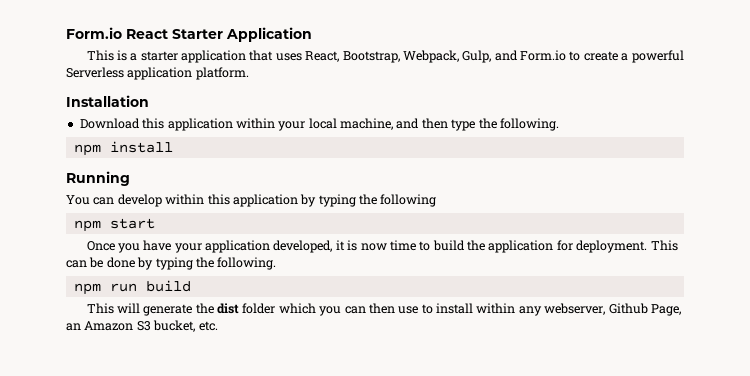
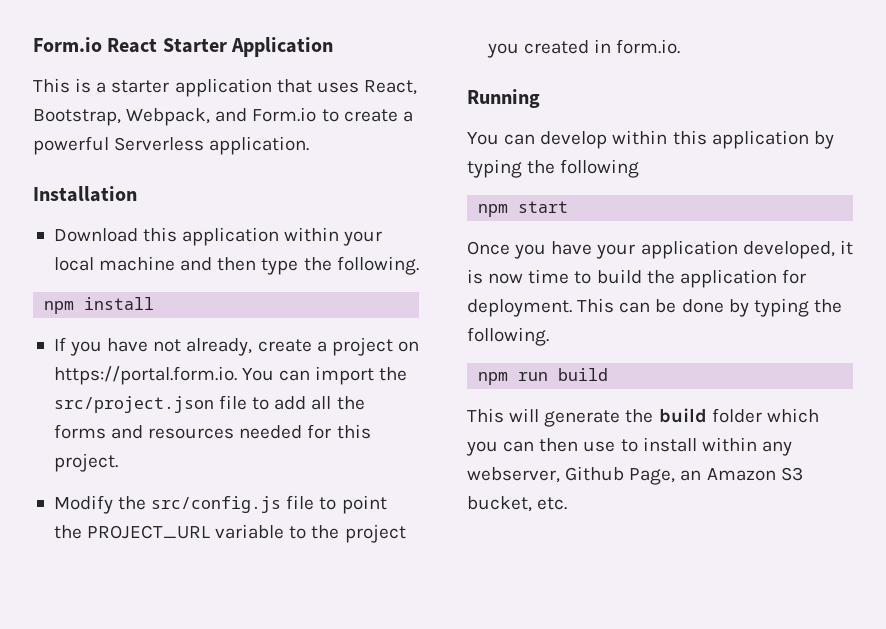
- This is a starter application that uses React, Bootstrap, Webpack, Gulp, and Form.io to create a powerful Serverless application platform.
+ This is a starter application that uses React, Bootstrap, Webpack, and Form.io to create a powerful Serverless application.
- Download this application within your local machine, and then type the following.
+ Download this application within your local machine and then type the following.
+ If you have not already, create a project on https://portal.form.io. You can import the src/project.json file to add all the forms and resources needed for this project.
+ Modify the src/config.js file to point the PROJECT_URL variable to the project you created in form.io.
- This will generate the dist folder which you can then use to install within any webserver, Github Page, an Amazon S3 bucket, etc.
+ This will generate the build folder which you can then use to install within any webserver, Github Page, an Amazon S3 bucket, etc.

